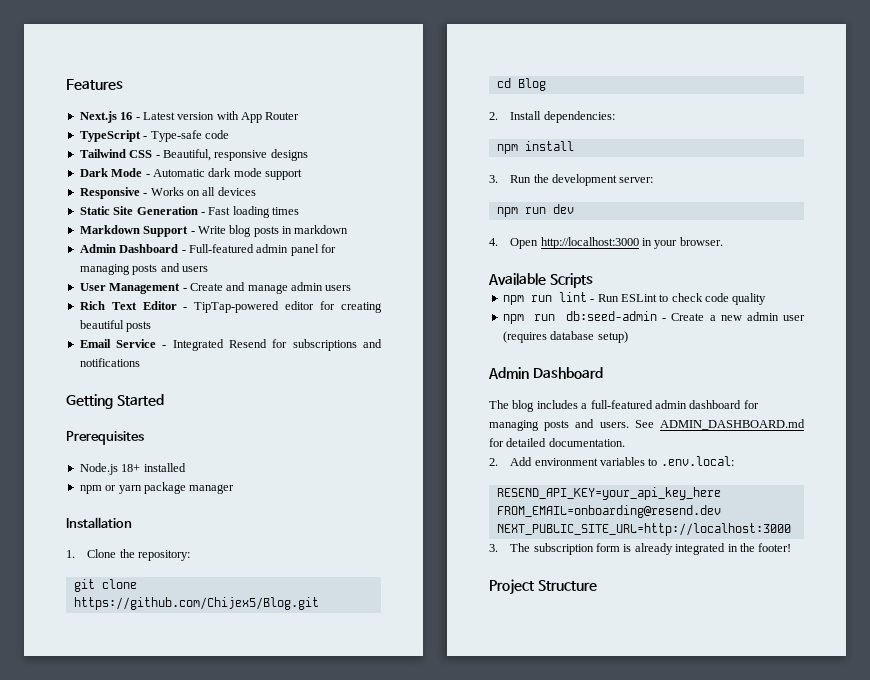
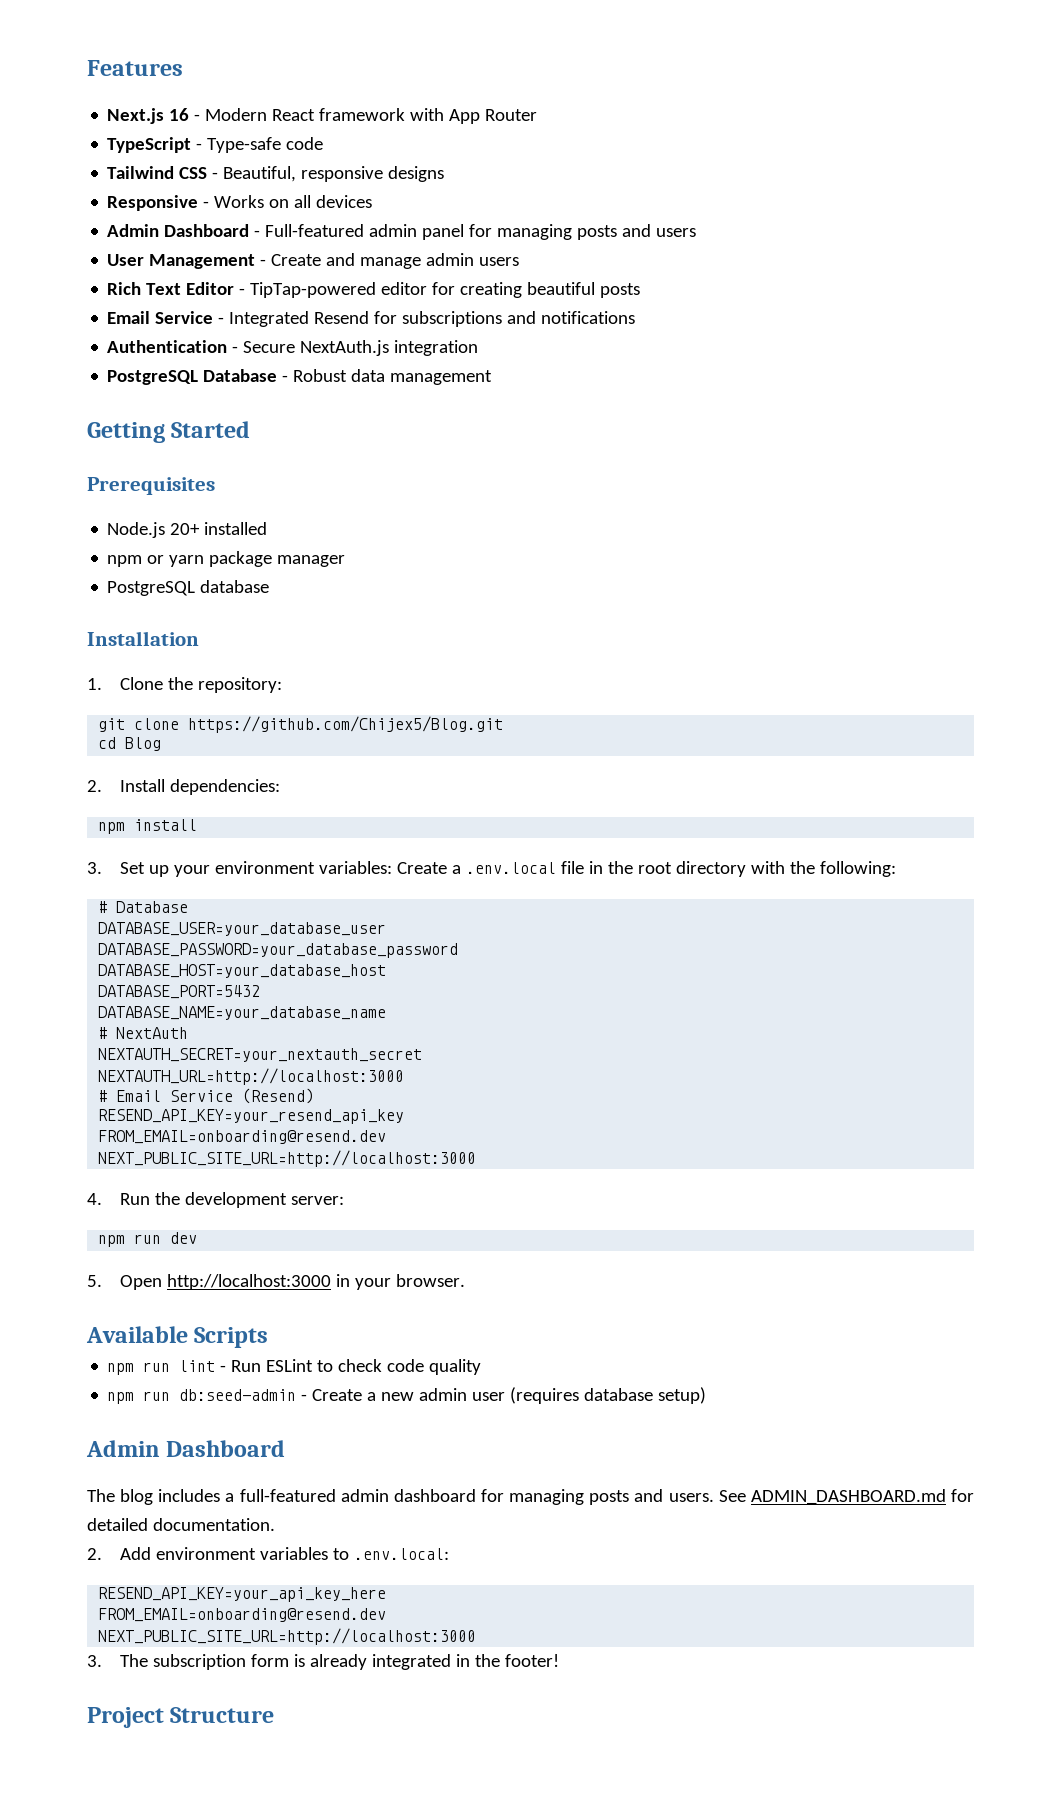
- Next.js 16 - Latest version with App Router
+ Next.js 16 - Modern React framework with App Router
- Dark Mode - Automatic dark mode support
- Static Site Generation - Fast loading times
- Markdown Support - Write blog posts in markdown
+ Authentication - Secure NextAuth.js integration
+ PostgreSQL Database - Robust data management
- Node.js 18+ installed
+ Node.js 20+ installed
+ PostgreSQL database
- 3. Run the development server:
+ 3. Set up your environment variables: Create a .env.local file in the root directory with the following:
+ # Database
+ DATABASE_USER=your_database_user
+ DATABASE_PASSWORD=your_database_password
+ DATABASE_HOST=your_database_host
+ DATABASE_PORT=5432
+ DATABASE_NAME=your_database_name
+ # NextAuth
+ NEXTAUTH_SECRET=your_nextauth_secret
+ NEXTAUTH_URL=http://localhost:3000
+ # Email Service (Resend)
+ RESEND_API_KEY=your_resend_api_key
+ FROM_EMAIL=onboarding@resend.dev
+ NEXT_PUBLIC_SITE_URL=http://localhost:3000
+ 4. Run the development server:
- 4. Open http://localhost:3000 in your browser.
+ 5. Open http://localhost:3000 in your browser.

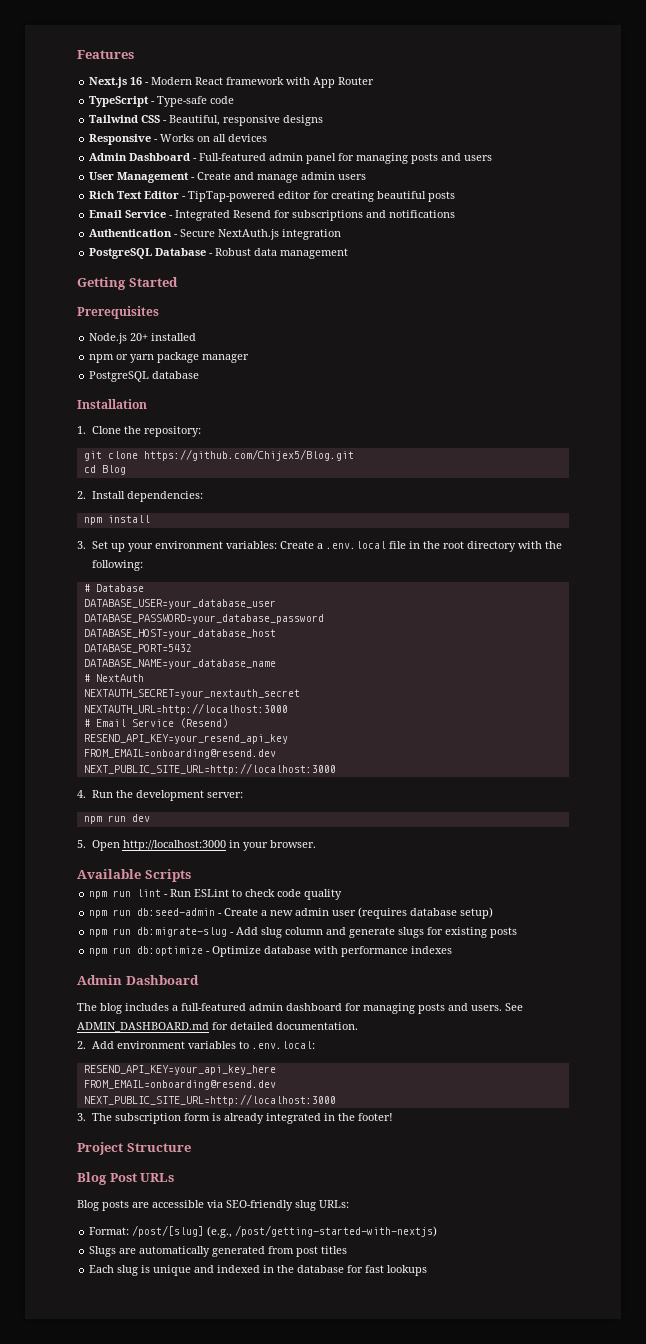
+ npm run db:migrate-slug - Add slug column and generate slugs for existing posts
+ npm run db:optimize - Optimize database with performance indexes
+ Blog Post URLs
+ Blog posts are accessible via SEO-friendly slug URLs:
+ Format: /post/[slug] (e.g., /post/getting-started-with-nextjs)
+ Slugs are automatically generated from post titles
+ Each slug is unique and indexed in the database for fast lookups

